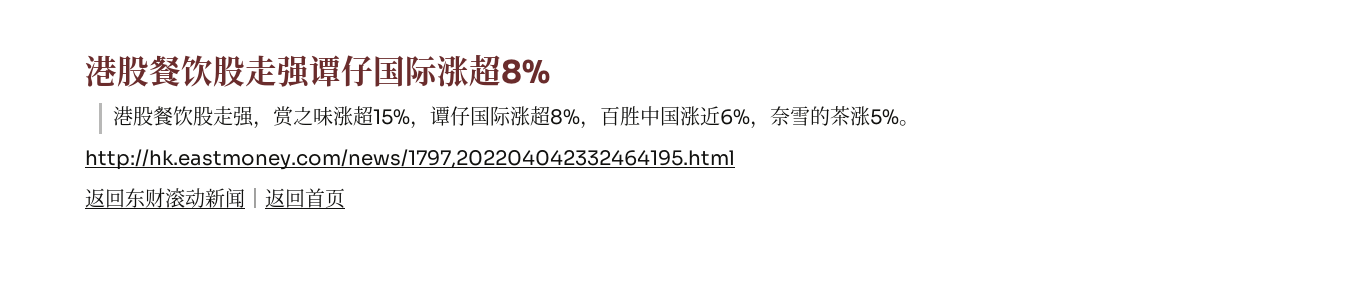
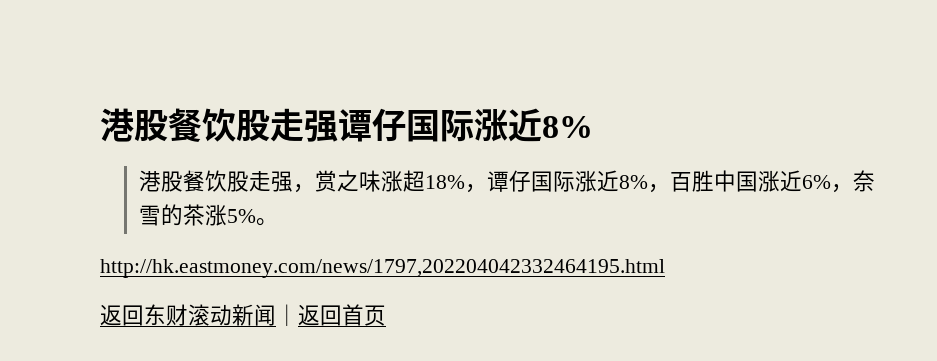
- 港股餐饮股走强谭仔国际涨超8%
+ 港股餐饮股走强谭仔国际涨近8%
- 港股餐饮股走强，赏之味涨超15%，谭仔国际涨超8%，百胜中国涨近6%，奈雪的茶涨5%。
+ 港股餐饮股走强，赏之味涨超18%，谭仔国际涨近8%，百胜中国涨近6%，奈雪的茶涨5%。

